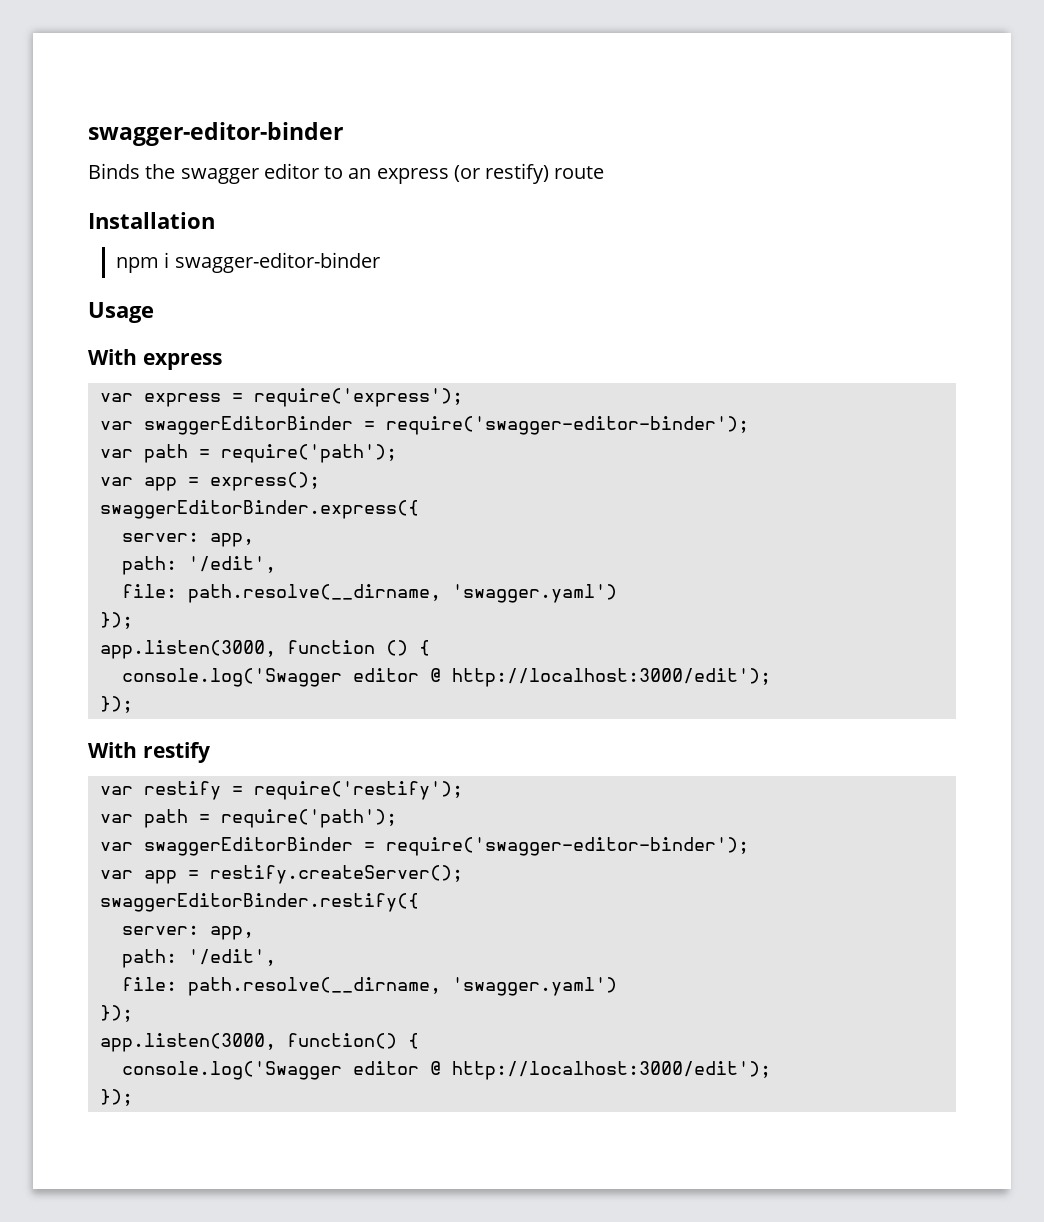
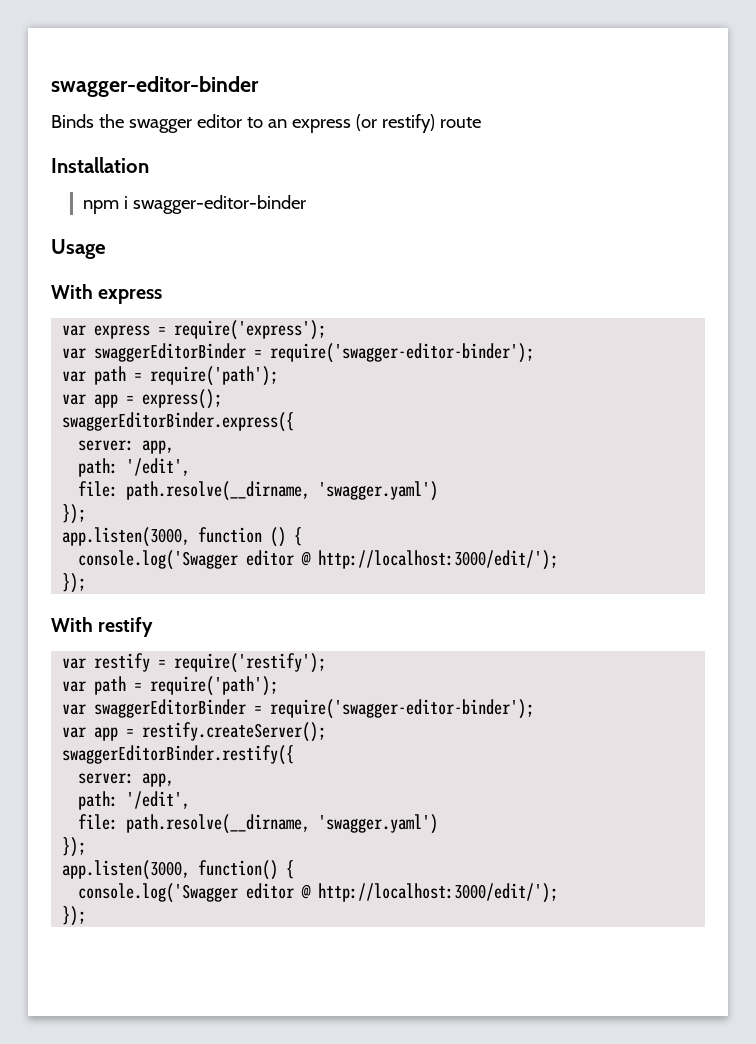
  app.listen(3000, function () {
- console.log('Swagger editor @ http://localhost:3000/edit');
+ console.log('Swagger editor @ http://localhost:3000/edit/');
  app.listen(3000, function() {
- console.log('Swagger editor @ http://localhost:3000/edit');
+ console.log('Swagger editor @ http://localhost:3000/edit/');

